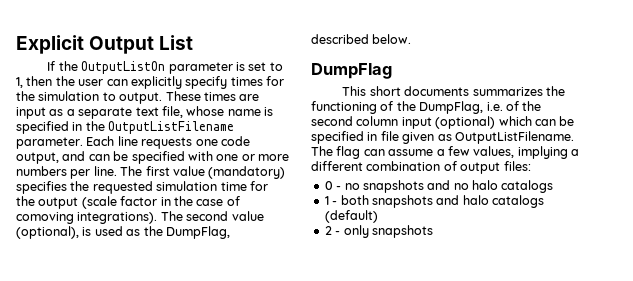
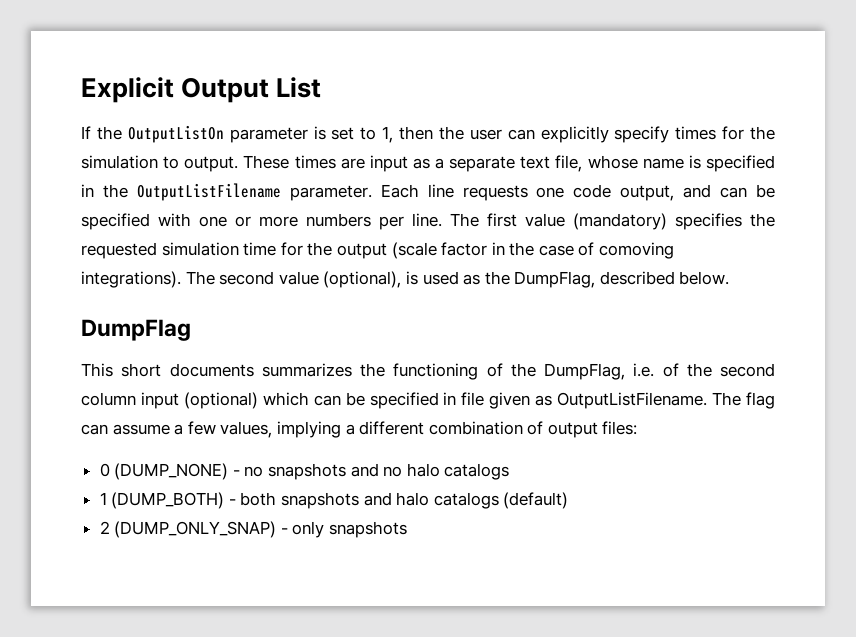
- 0 - no snapshots and no halo catalogs
+ 0 (DUMP_NONE) - no snapshots and no halo catalogs
- 1 - both snapshots and halo catalogs (default)
+ 1 (DUMP_BOTH) - both snapshots and halo catalogs (default)
- 2 - only snapshots
+ 2 (DUMP_ONLY_SNAP) - only snapshots

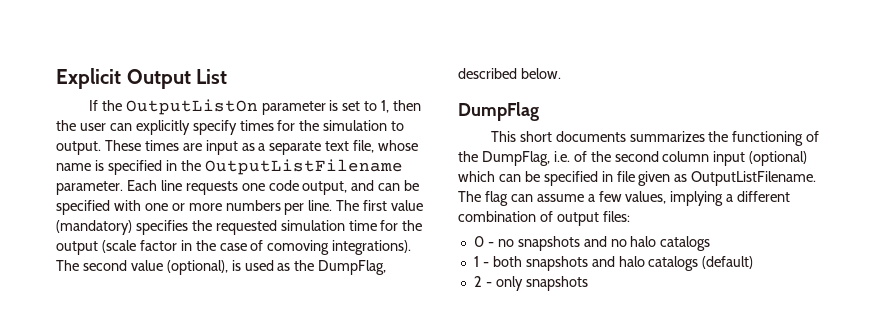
- 0 (DUMP_NONE) - no snapshots and no halo catalogs
+ 0 - no snapshots and no halo catalogs
- 1 (DUMP_BOTH) - both snapshots and halo catalogs (default)
+ 1 - both snapshots and halo catalogs (default)
- 2 (DUMP_ONLY_SNAP) - only snapshots
+ 2 - only snapshots

